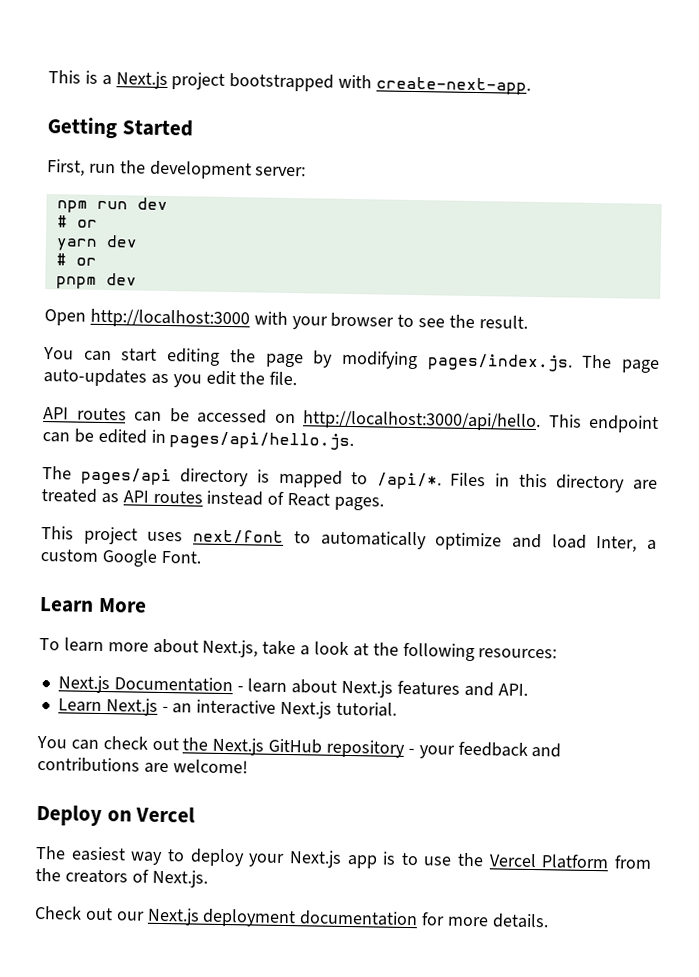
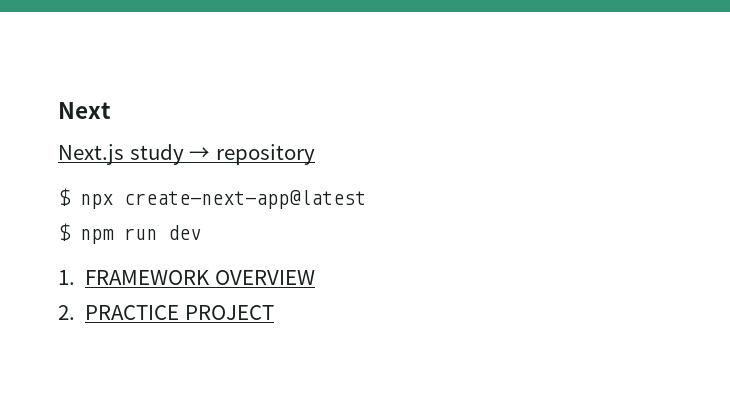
- This is a Next.js project bootstrapped with create-next-app.
- Getting Started
- First, run the development server:
- npm run dev
- # or
- yarn dev
- # or
- pnpm dev
- Open http://localhost:3000 with your browser to see the result.
- You can start editing the page by modifying pages/index.js. The page auto-updates as you edit the file.
- API routes can be accessed on http://localhost:3000/api/hello. This endpoint can be edited in pages/api/hello.js.
- The pages/api directory is mapped to /api/*. Files in this directory are treated as API routes instead of React pages.
- This project uses next/font to automatically optimize and load Inter, a custom Google Font.
- Learn More
- To learn more about Next.js, take a look at the following resources:
- Next.js Documentation - learn about Next.js features and API.
- Learn Next.js - an interactive Next.js tutorial.
- You can check out the Next.js GitHub repository - your feedback and contributions are welcome!
- Deploy on Vercel
- The easiest way to deploy your Next.js app is to use the Vercel Platform from the creators of Next.js.
- Check out our Next.js deployment documentation for more details.
+ Next
+ Next.js study → repository
+ $ npx create-next-app@latest
+ $ npm run dev
+ 1. FRAMEWORK OVERVIEW
+ 2. PRACTICE PROJECT

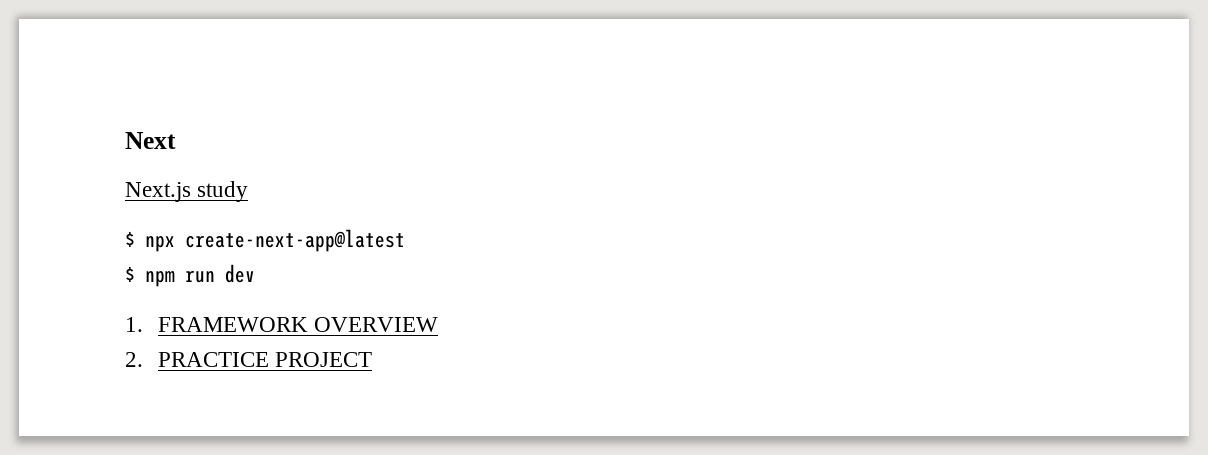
- Next.js study → repository
+ Next.js study

